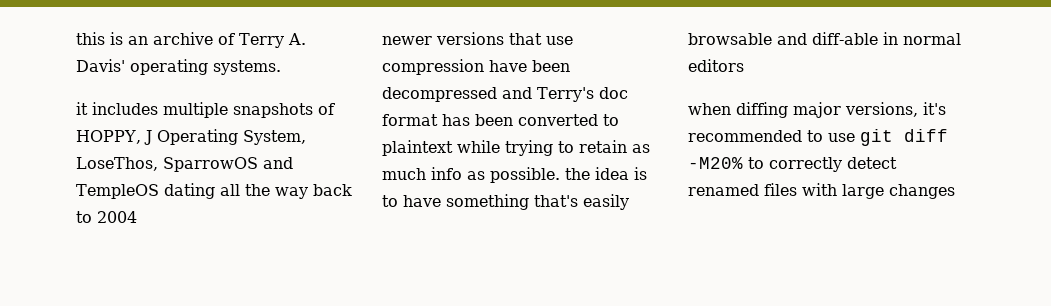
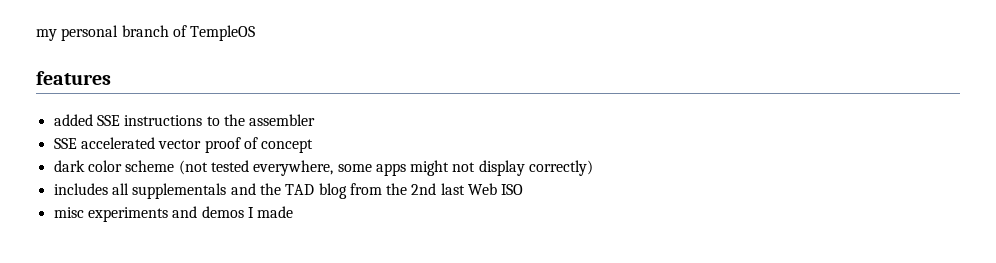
- this is an archive of Terry A. Davis' operating systems.
- it includes multiple snapshots of HOPPY, J Operating System, LoseThos, SparrowOS and TempleOS dating all the way back to 2004
- newer versions that use compression have been decompressed and Terry's doc format has been converted to plaintext while trying to retain as much info as possible. the idea is to have something that's easily browsable and diff-able in normal editors
- when diffing major versions, it's recommended to use git diff -M20% to correctly detect renamed files with large changes
+ my personal branch of TempleOS
+ features
+ added SSE instructions to the assembler
+ SSE accelerated vector proof of concept
+ dark color scheme (not tested everywhere, some apps might not display correctly)
+ includes all supplementals and the TAD blog from the 2nd last Web ISO
+ misc experiments and demos I made

